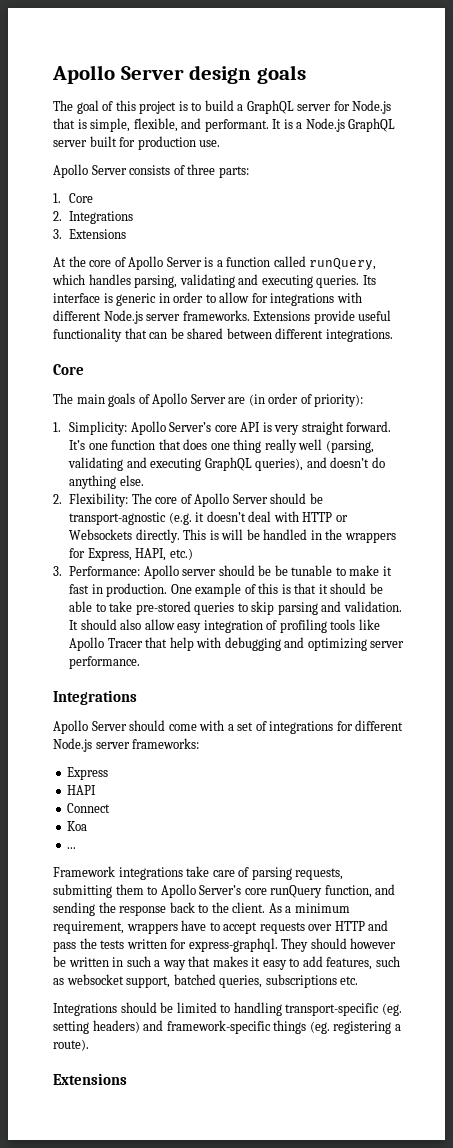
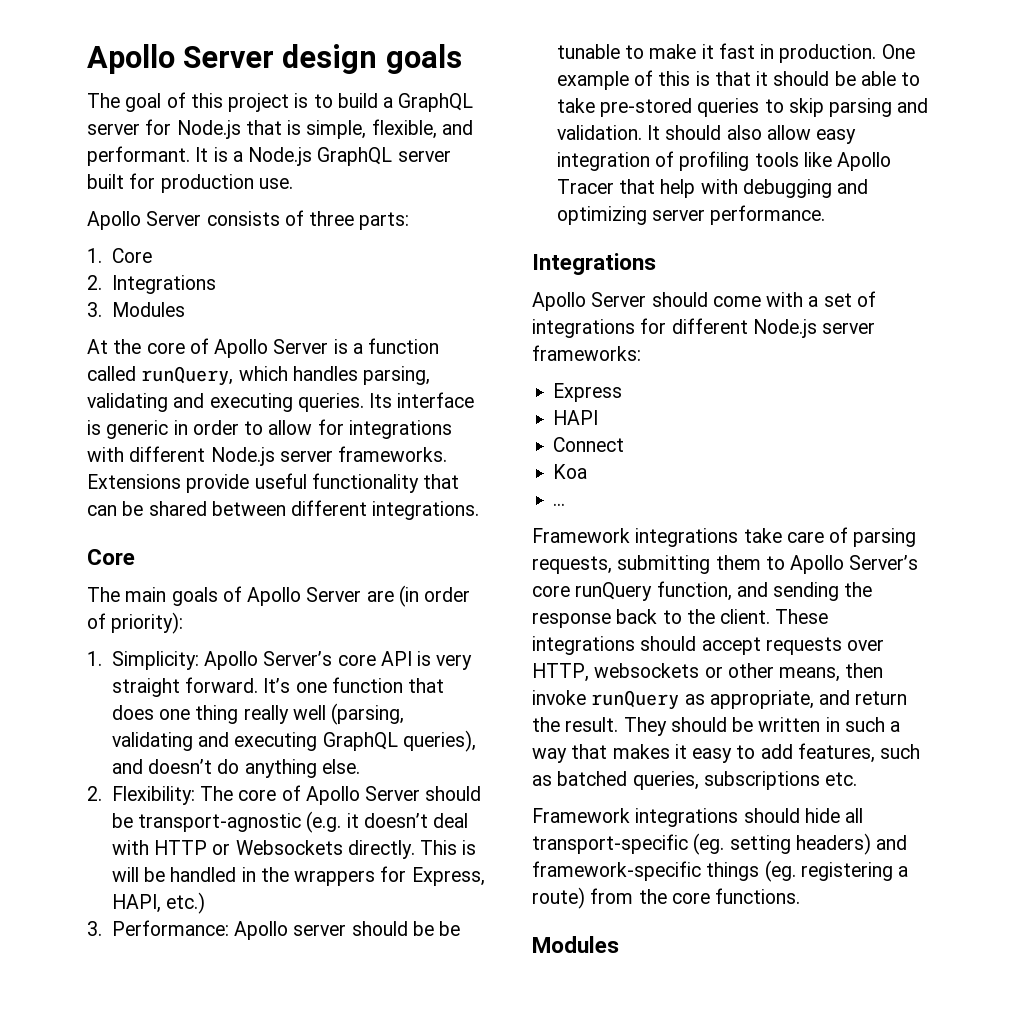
- 3. Extensions
+ 3. Modules
- As a minimum requirement, wrappers have to accept requests over HTTP and pass the tests written for express-graphql.
+ These integrations should accept requests over HTTP, websockets or other means, then invoke runQuery as appropriate, and return the result.
- They should however be written in such a way that makes it easy to add features, such as websocket support, batched queries, subscriptions etc.
+ They should be written in such a way that makes it easy to add features, such as batched queries, subscriptions etc.
- Integrations should be limited to handling transport-specific (eg. setting headers) and framework-specific things (eg. registering a route).
- Extensions
+ Framework integrations should hide all transport-specific (eg. setting headers) and framework-specific things (eg. registering a route) from the core functions.
+ Modules

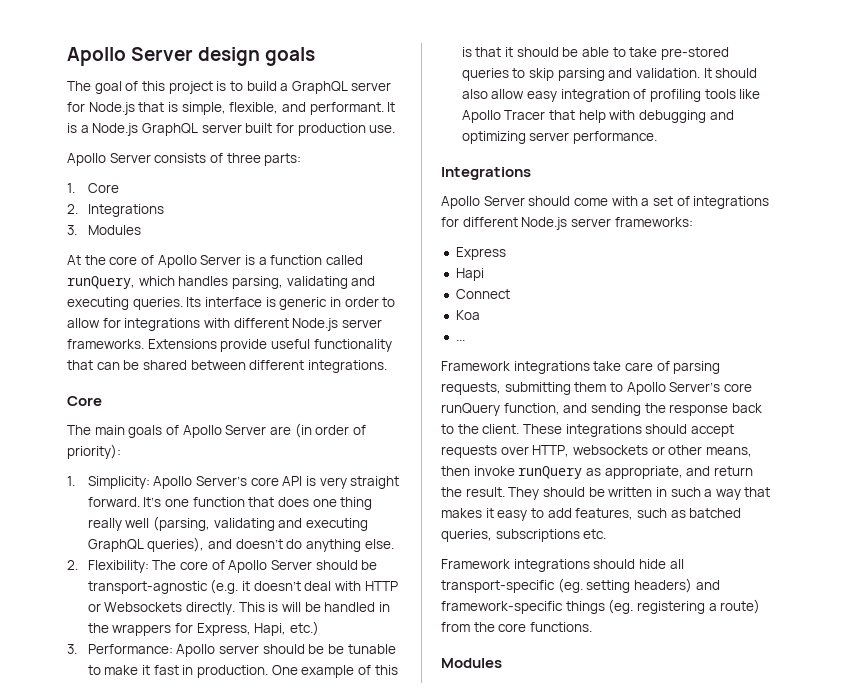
- This is will be handled in the wrappers for Express, HAPI, etc.)
+ This is will be handled in the wrappers for Express, Hapi, etc.)
- HAPI
+ Hapi

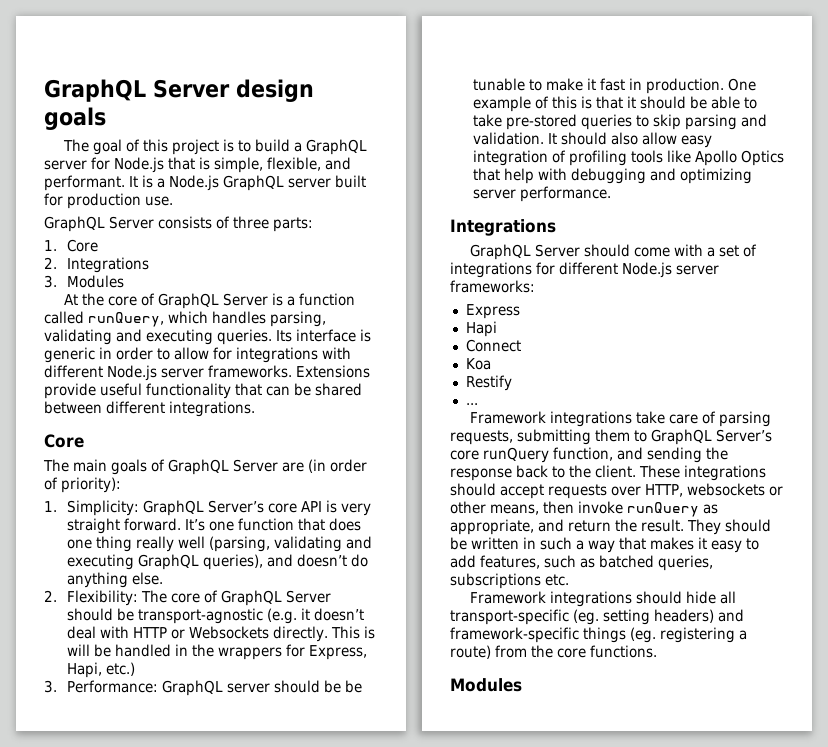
- Apollo Server design goals
+ GraphQL Server design goals
- Apollo Server consists of three parts:
+ GraphQL Server consists of three parts:
- At the core of Apollo Server is a function called runQuery, which handles parsing, validating and executing queries.
+ At the core of GraphQL Server is a function called runQuery, which handles parsing, validating and executing queries.
- The main goals of Apollo Server are (in order of priority):
+ The main goals of GraphQL Server are (in order of priority):
- 1. Simplicity: Apollo Server’s core API is very straight forward.
+ 1. Simplicity: GraphQL Server’s core API is very straight forward.
- 2. Flexibility: The core of Apollo Server should be transport-agnostic (e.g. it doesn’t deal with HTTP or Websockets directly.
+ 2. Flexibility: The core of GraphQL Server should be transport-agnostic (e.g. it doesn’t deal with HTTP or Websockets directly.
- 3. Performance: Apollo server should be be tunable to make it fast in production.
+ 3. Performance: GraphQL server should be be tunable to make it fast in production.
- It should also allow easy integration of profiling tools like Apollo Tracer that help with debugging and optimizing server performance.
+ It should also allow easy integration of profiling tools like Apollo Optics that help with debugging and optimizing server performance.
- Apollo Server should come with a set of integrations for different Node.js server frameworks:
+ GraphQL Server should come with a set of integrations for different Node.js server frameworks:
+ Restify
- Framework integrations take care of parsing requests, submitting them to Apollo Server’s core runQuery function, and sending the response back to the client.
+ Framework integrations take care of parsing requests, submitting them to GraphQL Server’s core runQuery function, and sending the response back to the client.

